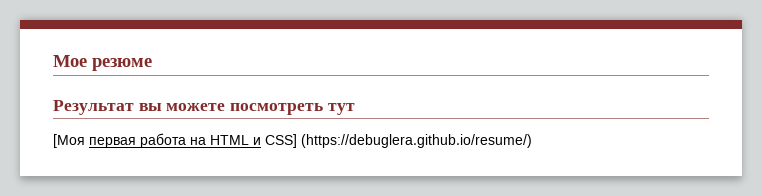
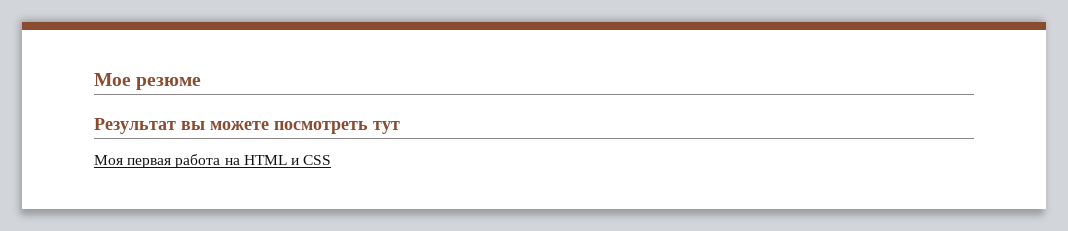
- [Моя первая работа на HTML и CSS] (https://debuglera.github.io/resume/)
+ Моя первая работа на HTML и CSS

